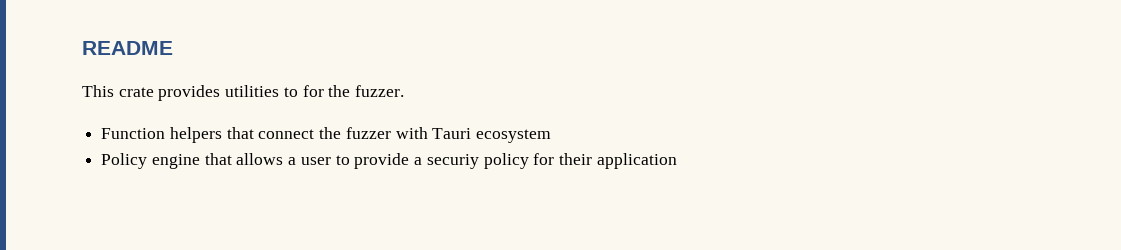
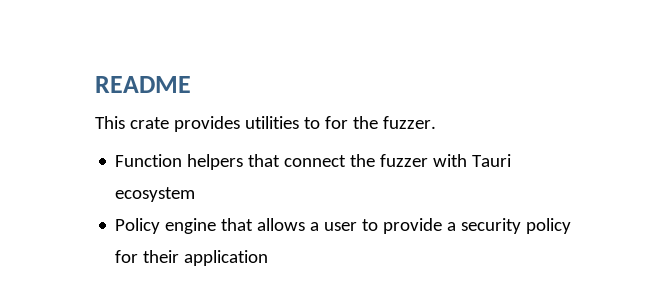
- Policy engine that allows a user to provide a securiy policy for their application
+ Policy engine that allows a user to provide a security policy for their application

